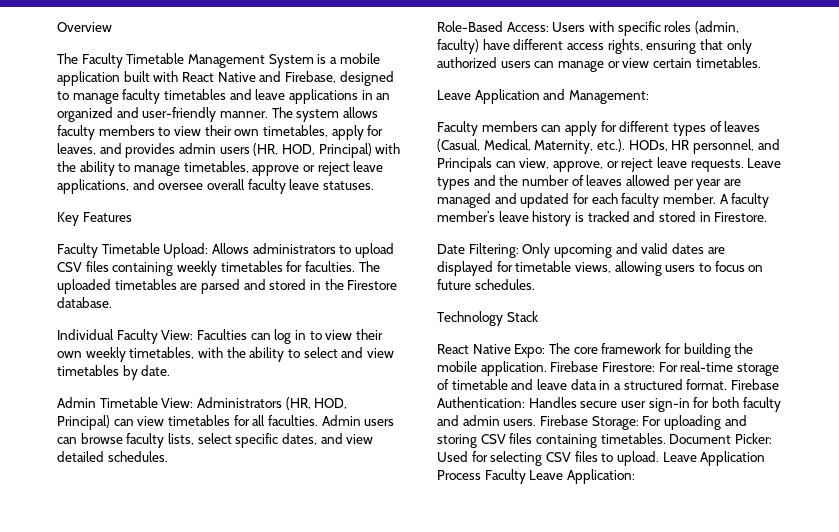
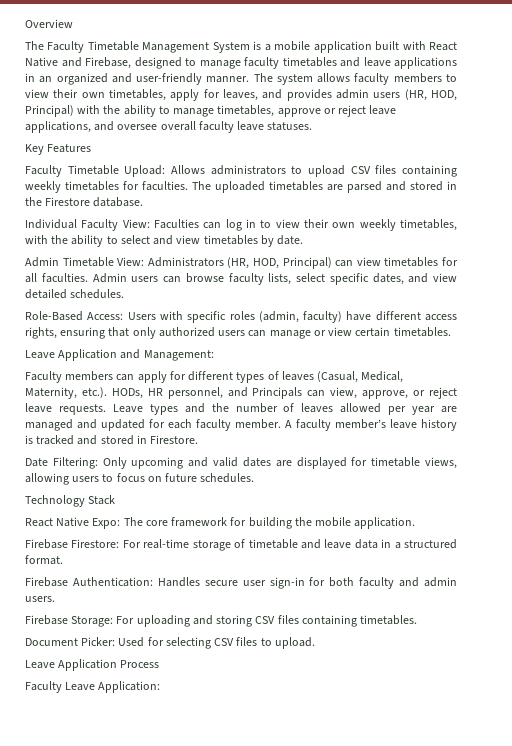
- The core framework for building the mobile application. Firebase Firestore:
+ The core framework for building the mobile application.
+ Firebase Firestore:
- For real-time storage of timetable and leave data in a structured format. Firebase Authentication:
+ For real-time storage of timetable and leave data in a structured format.
+ Firebase Authentication:
- Handles secure user sign-in for both faculty and admin users. Firebase Storage:
+ Handles secure user sign-in for both faculty and admin users.
+ Firebase Storage:
- For uploading and storing CSV files containing timetables. Document Picker:
+ For uploading and storing CSV files containing timetables.
+ Document Picker:
- Used for selecting CSV files to upload. Leave Application Process Faculty Leave Application:
+ Used for selecting CSV files to upload.
+ Leave Application Process
+ Faculty Leave Application:

